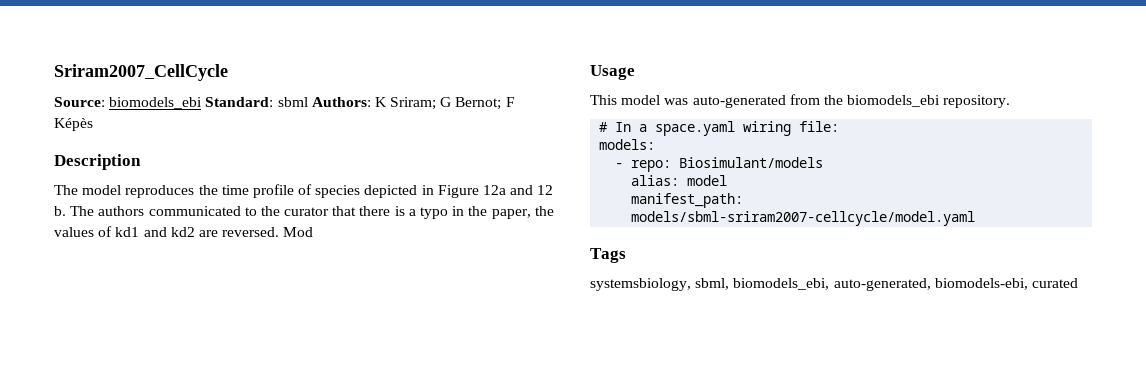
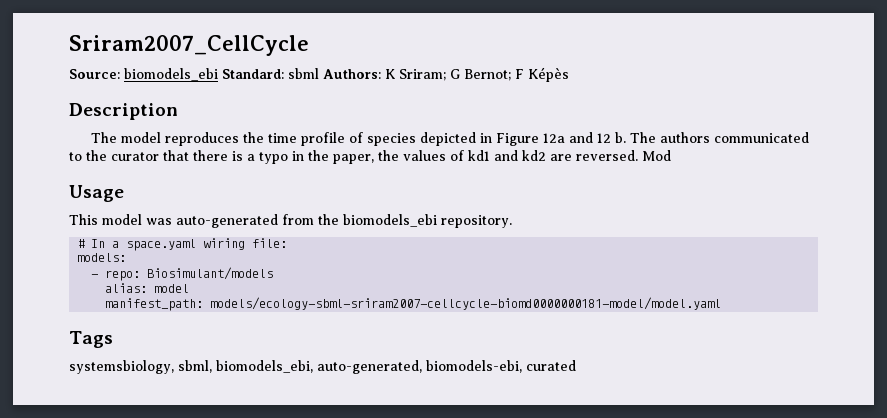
- manifest_path: models/sbml-sriram2007-cellcycle/model.yaml
+ manifest_path: models/ecology-sbml-sriram2007-cellcycle-biomd0000000181-model/model.yaml

